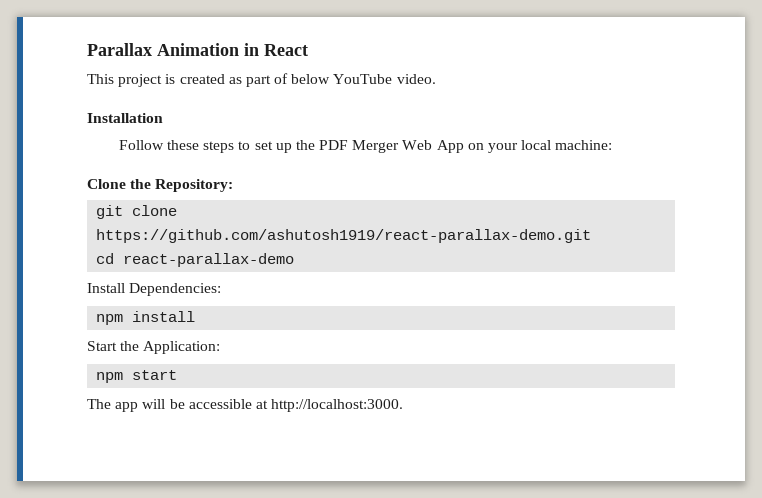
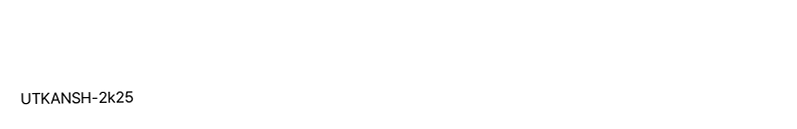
- Parallax Animation in React
- This project is created as part of below YouTube video.
- Installation
- Follow these steps to set up the PDF Merger Web App on your local machine:
- Clone the Repository:
- git clone https://github.com/ashutosh1919/react-parallax-demo.git
- cd react-parallax-demo
- Install Dependencies:
- npm install
- Start the Application:
- npm start
- The app will be accessible at http://localhost:3000.
+ UTKANSH-2k25

